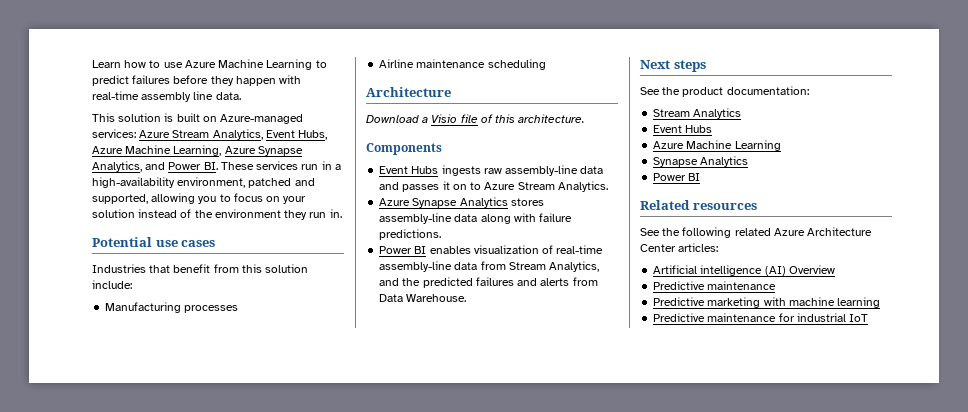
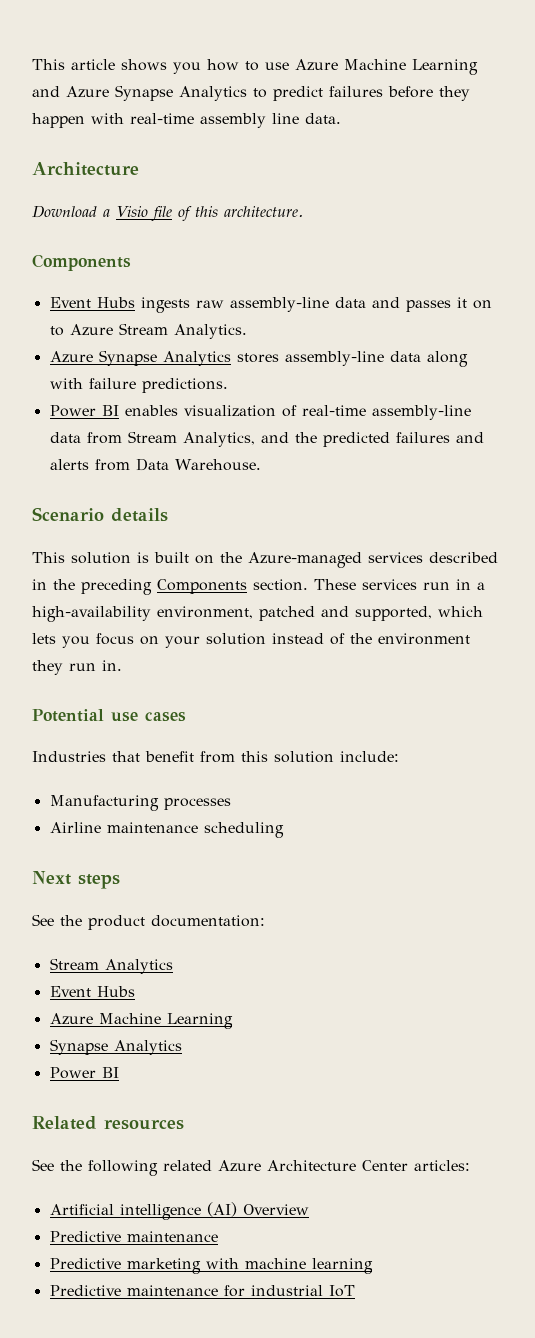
- Learn how to use Azure Machine Learning to predict failures before they happen with real-time assembly line data.
+ This article shows you how to use Azure Machine Learning and Azure Synapse Analytics to predict failures before they happen with real-time assembly line data.
- This solution is built on Azure-managed services: Azure Stream Analytics, Event Hubs, Azure Machine Learning, Azure Synapse Analytics, and Power BI. These services run in a high-availability environment, patched and supported, allowing you to focus on your solution instead of the environment they run in.
- Potential use cases
- Industries that benefit from this solution include:
- Manufacturing processes
- Airline maintenance scheduling
+ Scenario details
+ This solution is built on the Azure-managed services described in the preceding Components section. These services run in a high-availability environment, patched and supported, which lets you focus on your solution instead of the environment they run in.
+ Potential use cases
+ Industries that benefit from this solution include:
+ Manufacturing processes
+ Airline maintenance scheduling

